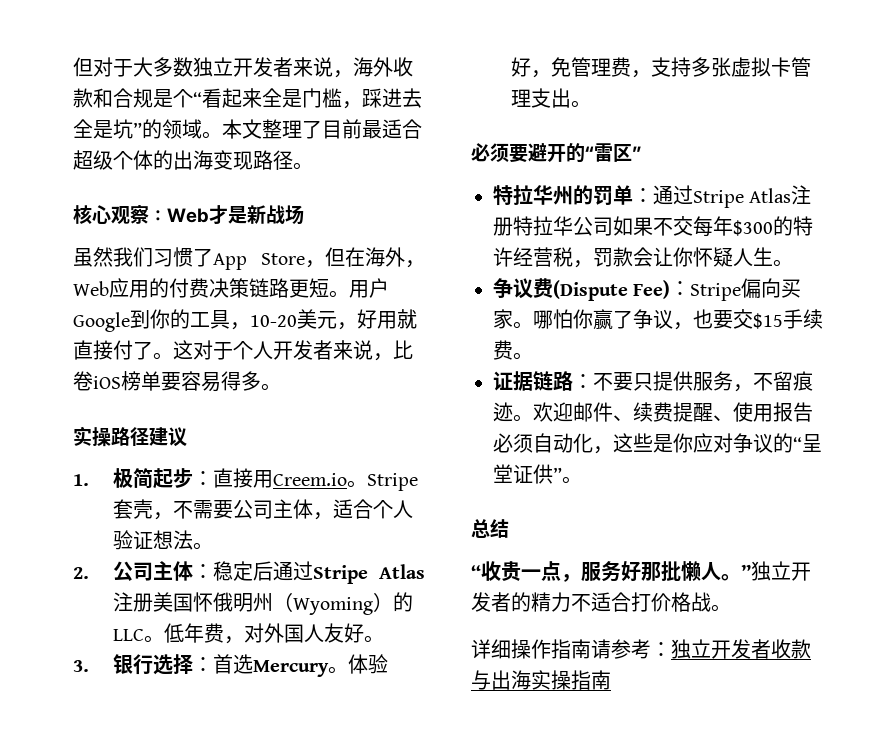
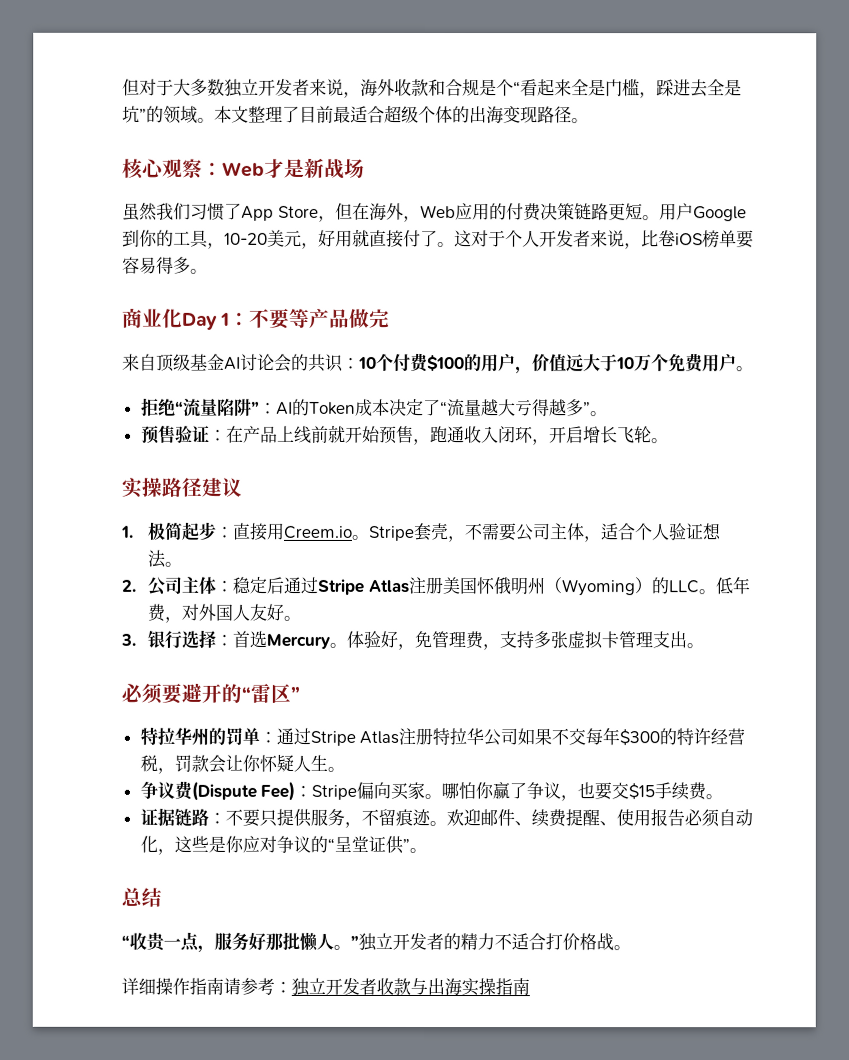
+ 商业化Day 1：不要等产品做完
+ 来自顶级基金AI讨论会的共识：10个付费$100的用户，价值远大于10万个免费用户。
+ 拒绝“流量陷阱”：AI的Token成本决定了“流量越大亏得越多”。
+ 预售验证：在产品上线前就开始预售，跑通收入闭环，开启增长飞轮。

